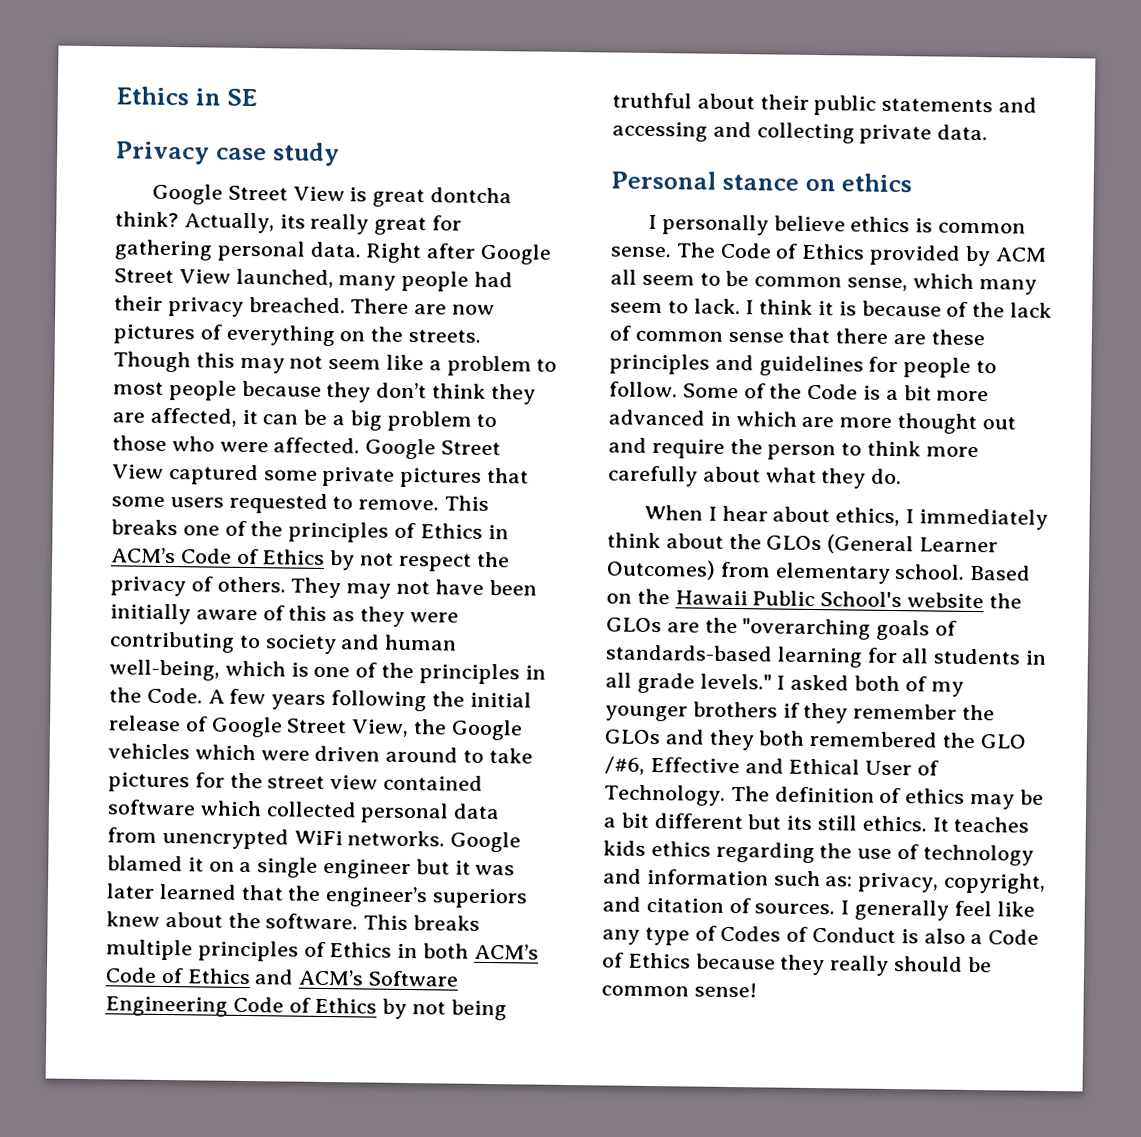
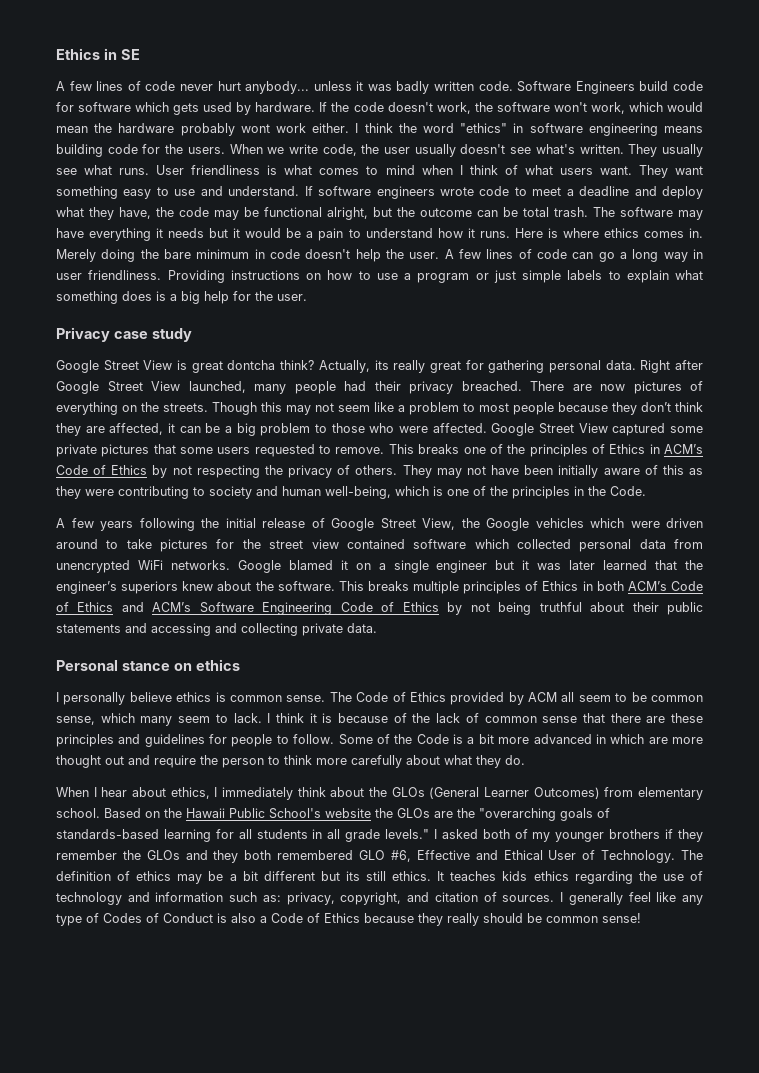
+ A few lines of code never hurt anybody... unless it was badly written code. Software Engineers build code for software which gets used by hardware. If the code doesn't work, the software won't work, which would mean the hardware probably wont work either. I think the word "ethics" in software engineering means building code for the users. When we write code, the user usually doesn't see what's written. They usually see what runs. User friendliness is what comes to mind when I think of what users want. They want something easy to use and understand. If software engineers wrote code to meet a deadline and deploy what they have, the code may be functional alright, but the outcome can be total trash. The software may have everything it needs but it would be a pain to understand how it runs. Here is where ethics comes in. Merely doing the bare minimum in code doesn't help the user. A few lines of code can go a long way in user friendliness. Providing instructions on how to use a program or just simple labels to explain what something does is a big help for the user.
- This breaks one of the principles of Ethics in ACM’s Code of Ethics by not respect the privacy of others.
+ This breaks one of the principles of Ethics in ACM’s Code of Ethics by not respecting the privacy of others.
- They may not have been initially aware of this as they were contributing to society and human well-being, which is one of the principles in the Code. A few years following the initial release of Google Street View, the Google vehicles which were driven around to take pictures for the street view contained software which collected personal data from unencrypted WiFi networks.
+ They may not have been initially aware of this as they were contributing to society and human well-being, which is one of the principles in the Code.
+ A few years following the initial release of Google Street View, the Google vehicles which were driven around to take pictures for the street view contained software which collected personal data from unencrypted WiFi networks.
- I asked both of my younger brothers if they remember the GLOs and they both remembered the GLO /#6, Effective and Ethical User of Technology.
+ I asked both of my younger brothers if they remember the GLOs and they both remembered GLO #6, Effective and Ethical User of Technology.

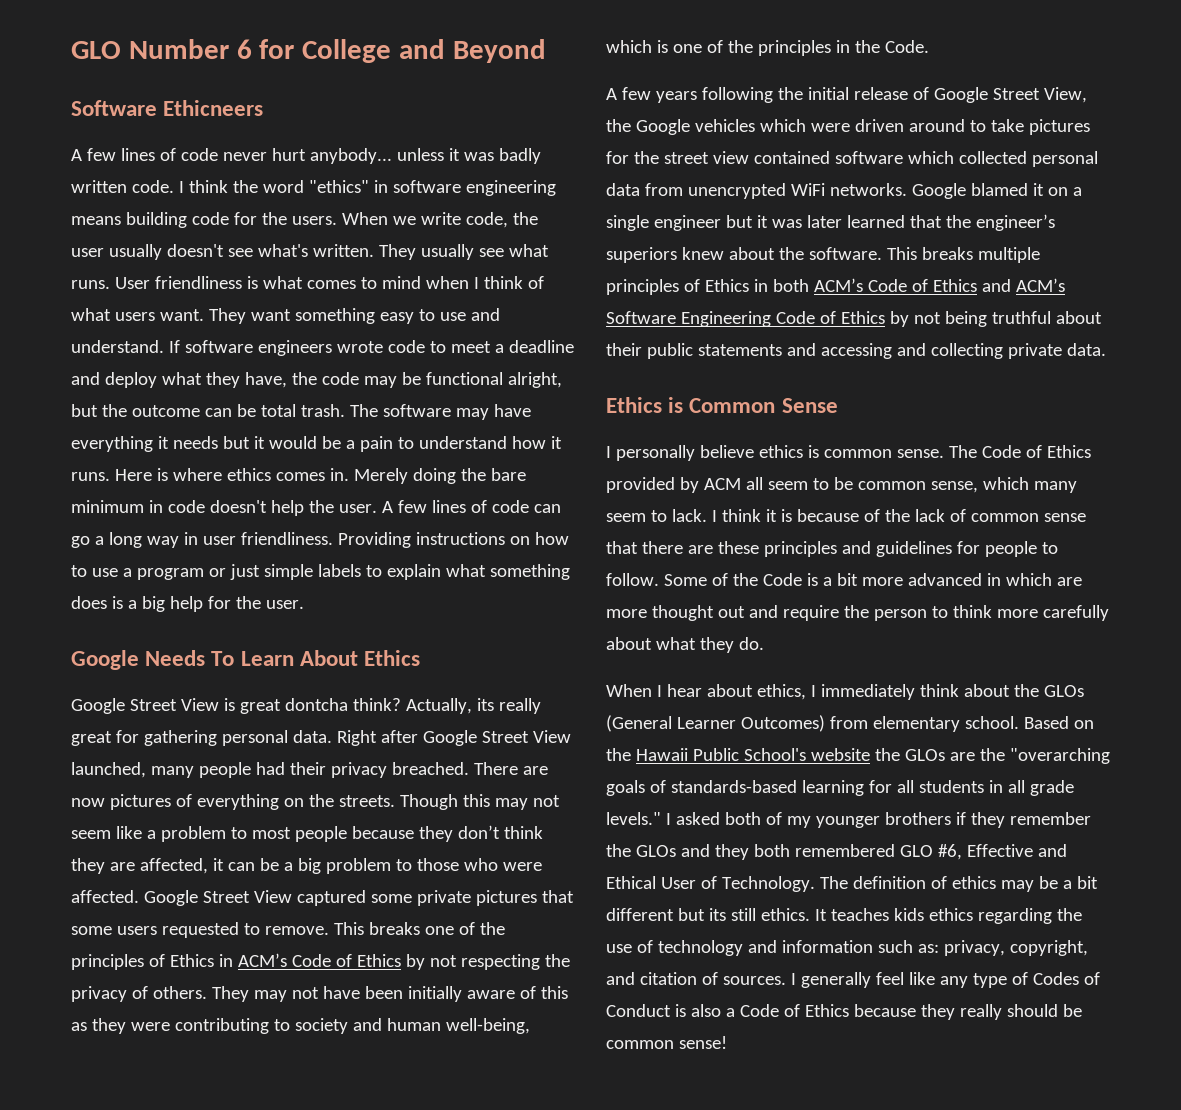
- Ethics in SE
+ GLO Number 6 for College and Beyond
+ Software Ethicneers
- Software Engineers build code for software which gets used by hardware. If the code doesn't work, the software won't work, which would mean the hardware probably wont work either.
- Privacy case study
+ Google Needs To Learn About Ethics
- Personal stance on ethics
+ Ethics is Common Sense

